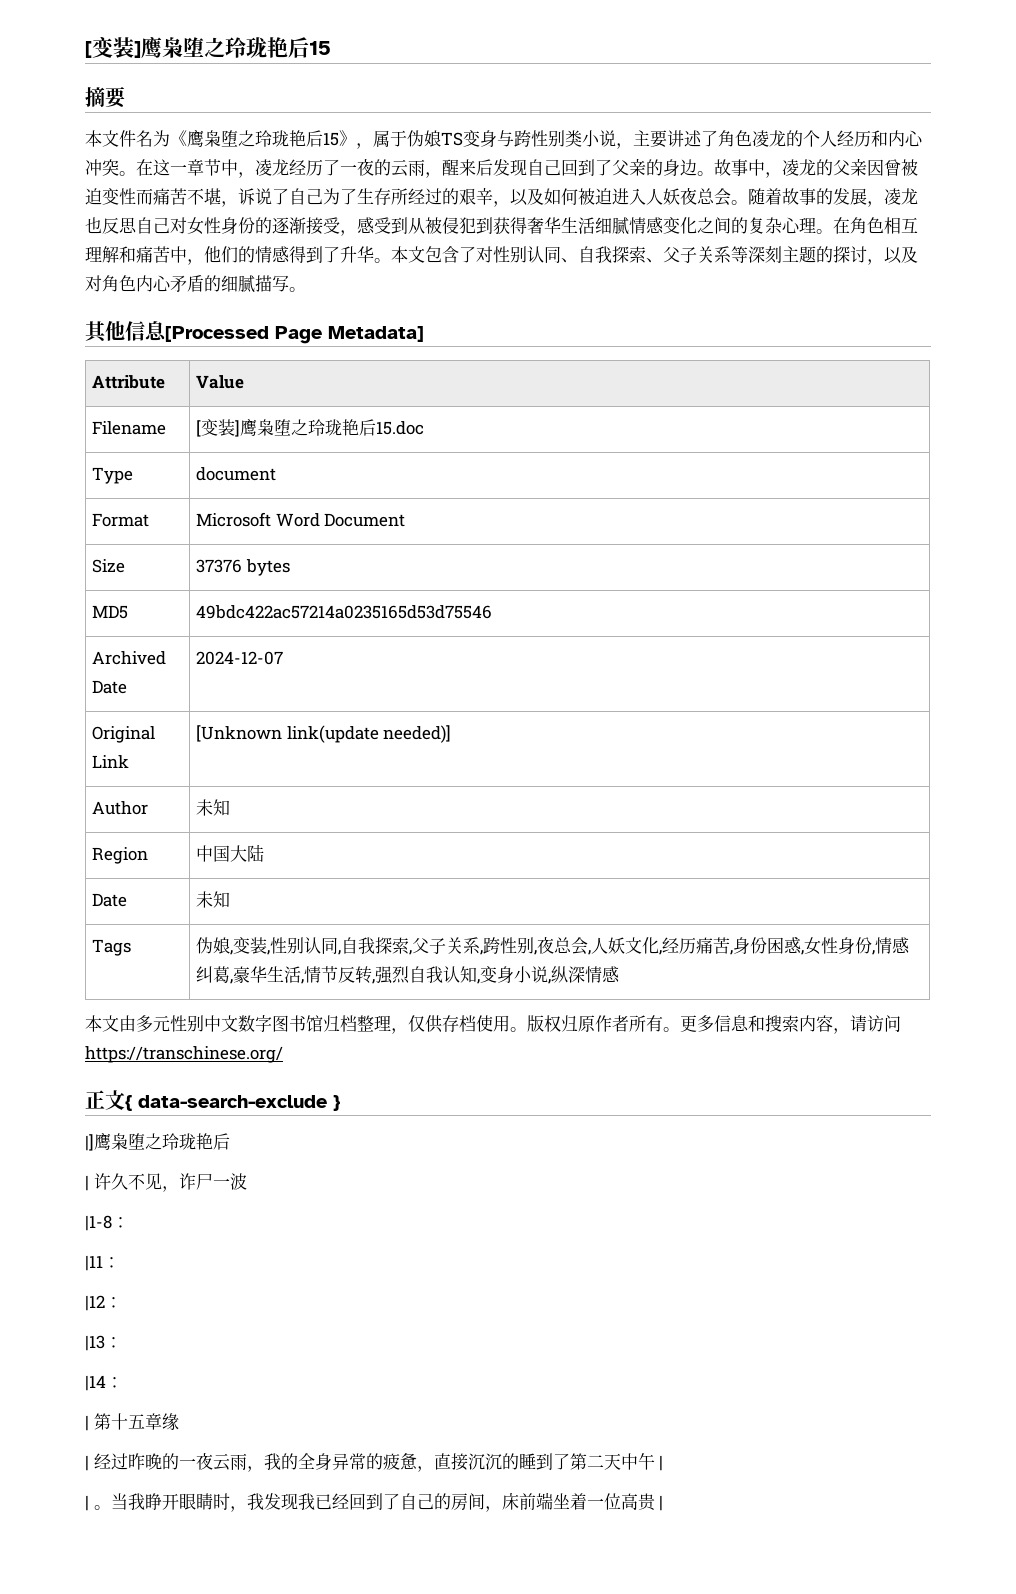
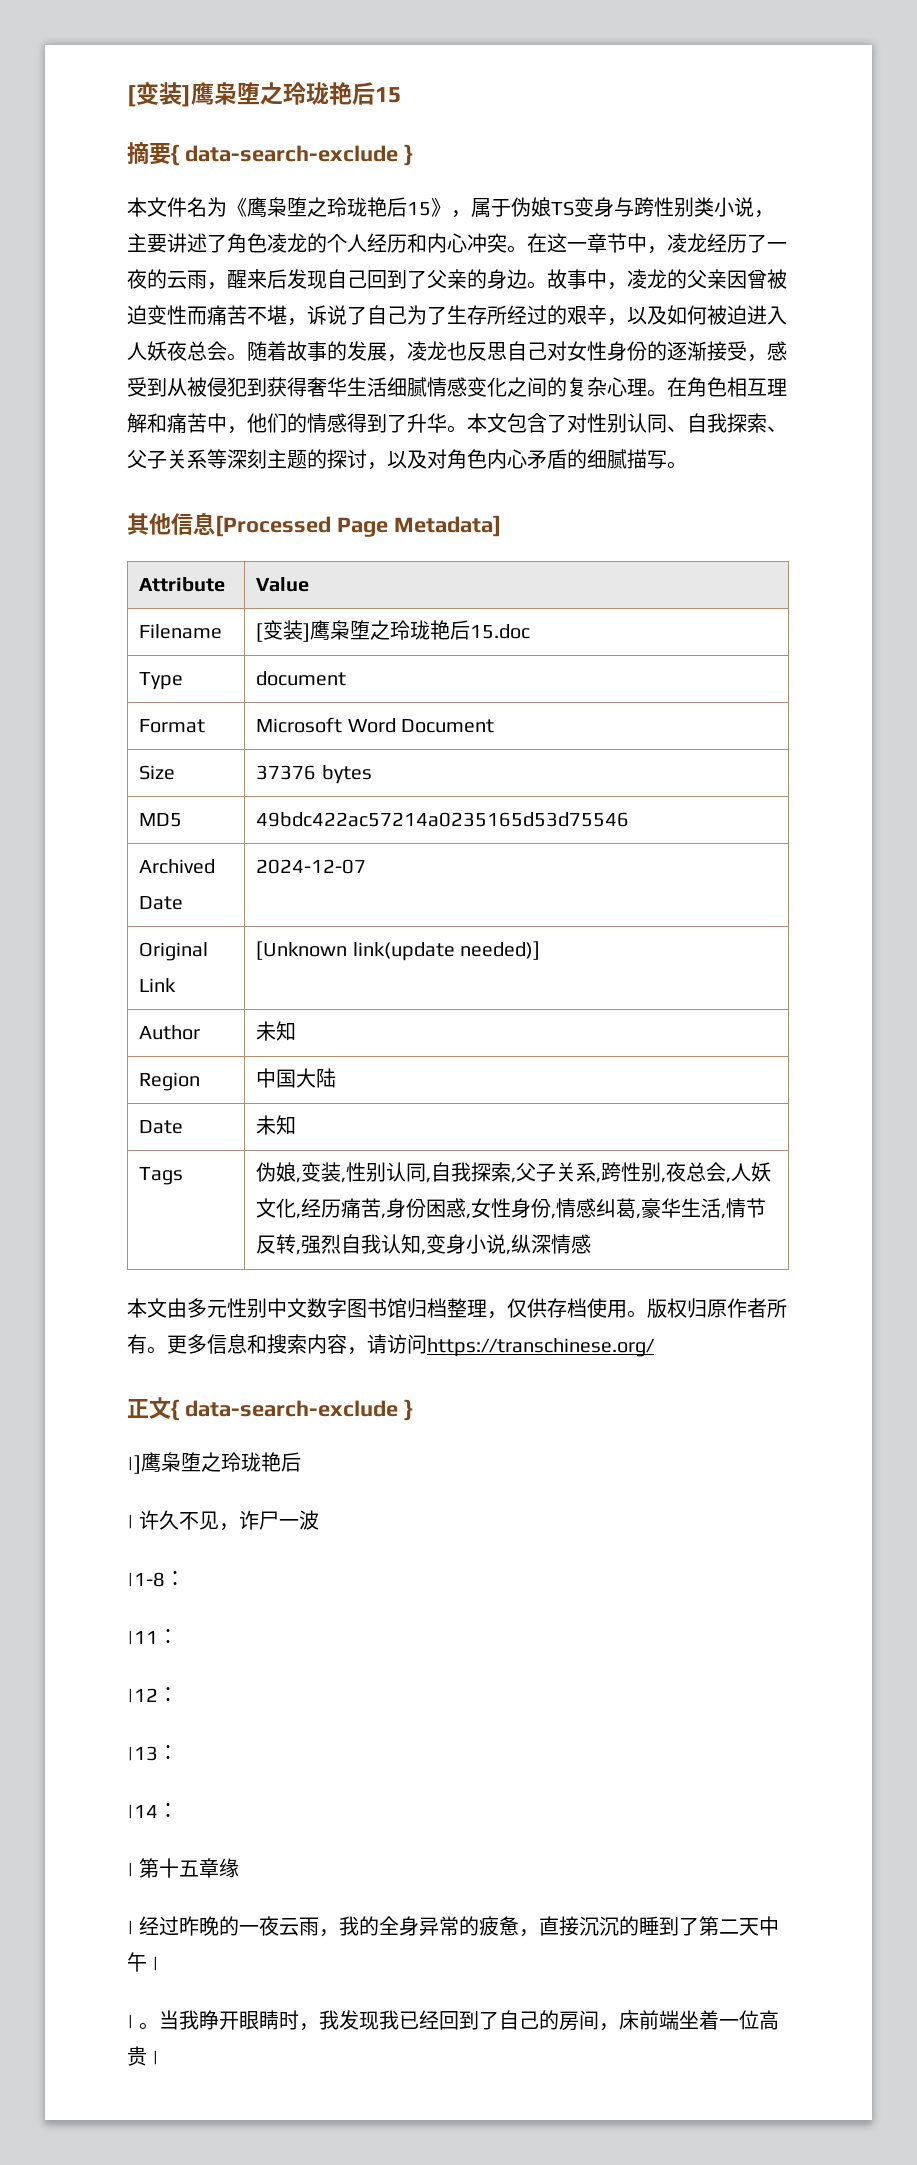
- 摘要
+ 摘要{ data-search-exclude }

